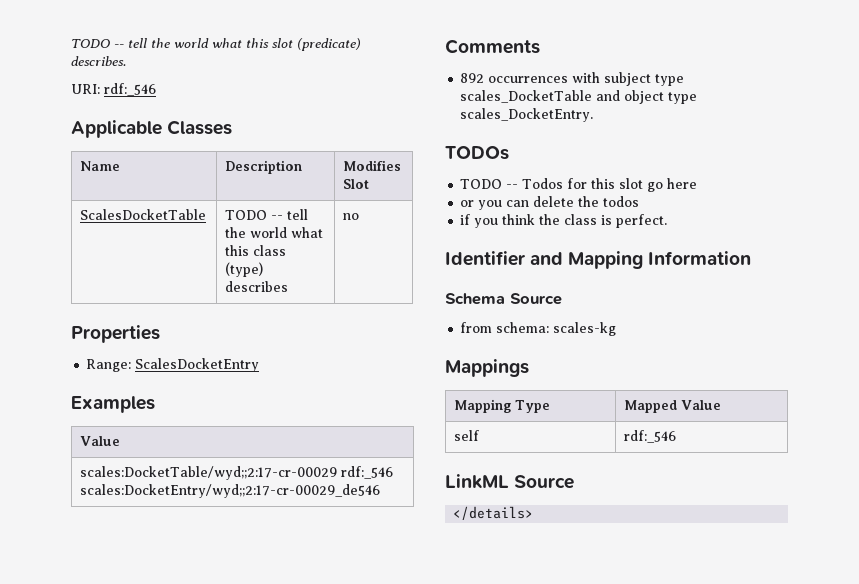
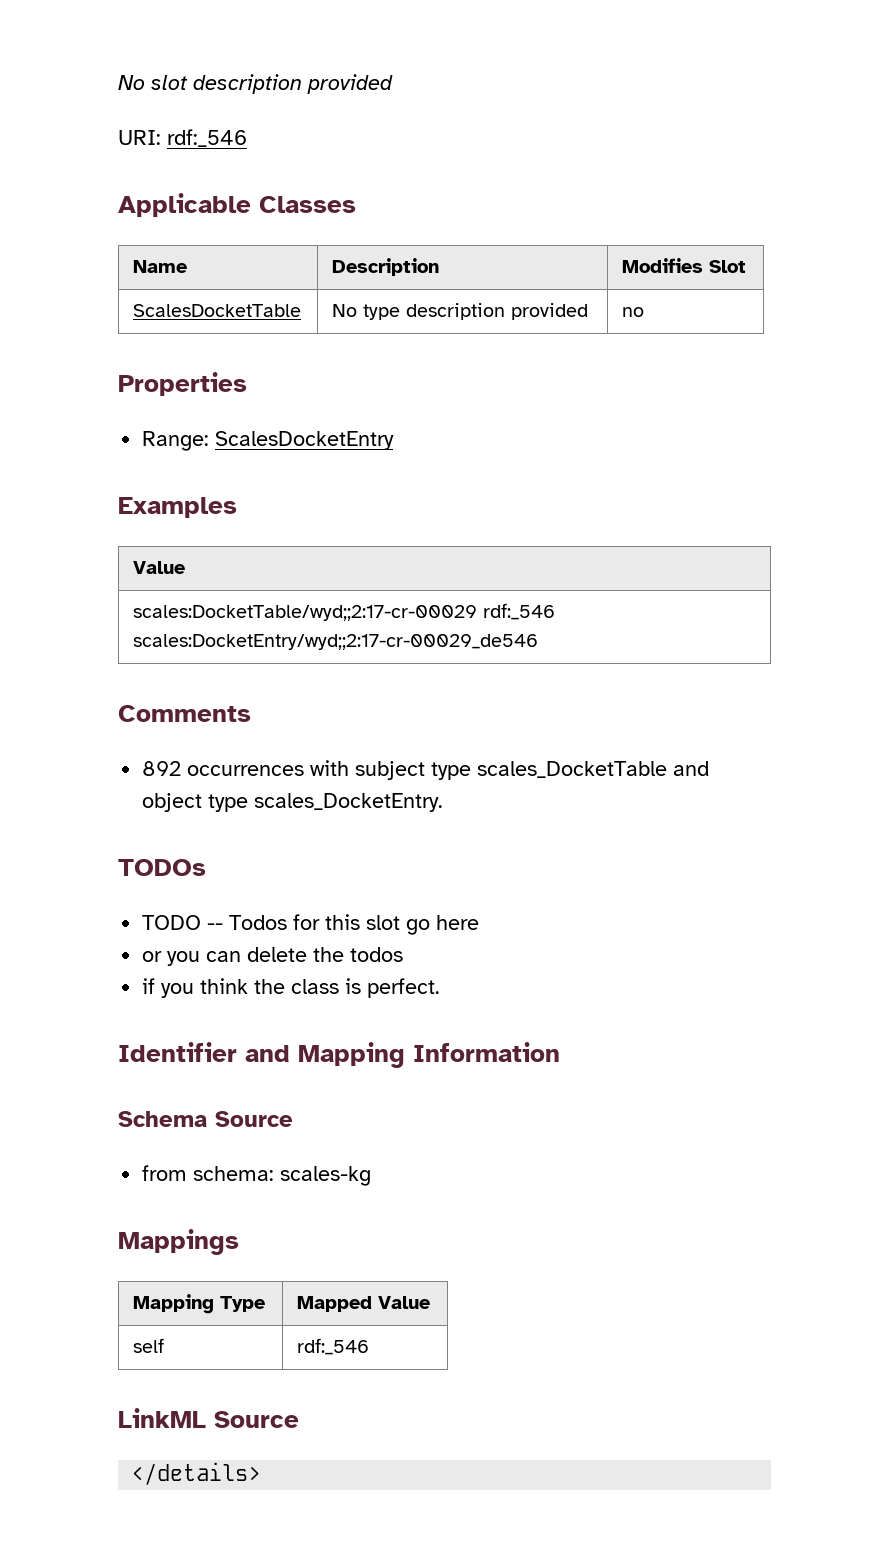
- TODO -- tell the world what this slot (predicate) describes.
+ No slot description provided
- ScalesDocketTable | TODO -- tell the world what this class (type) describes | no
+ ScalesDocketTable | No type description provided | no

